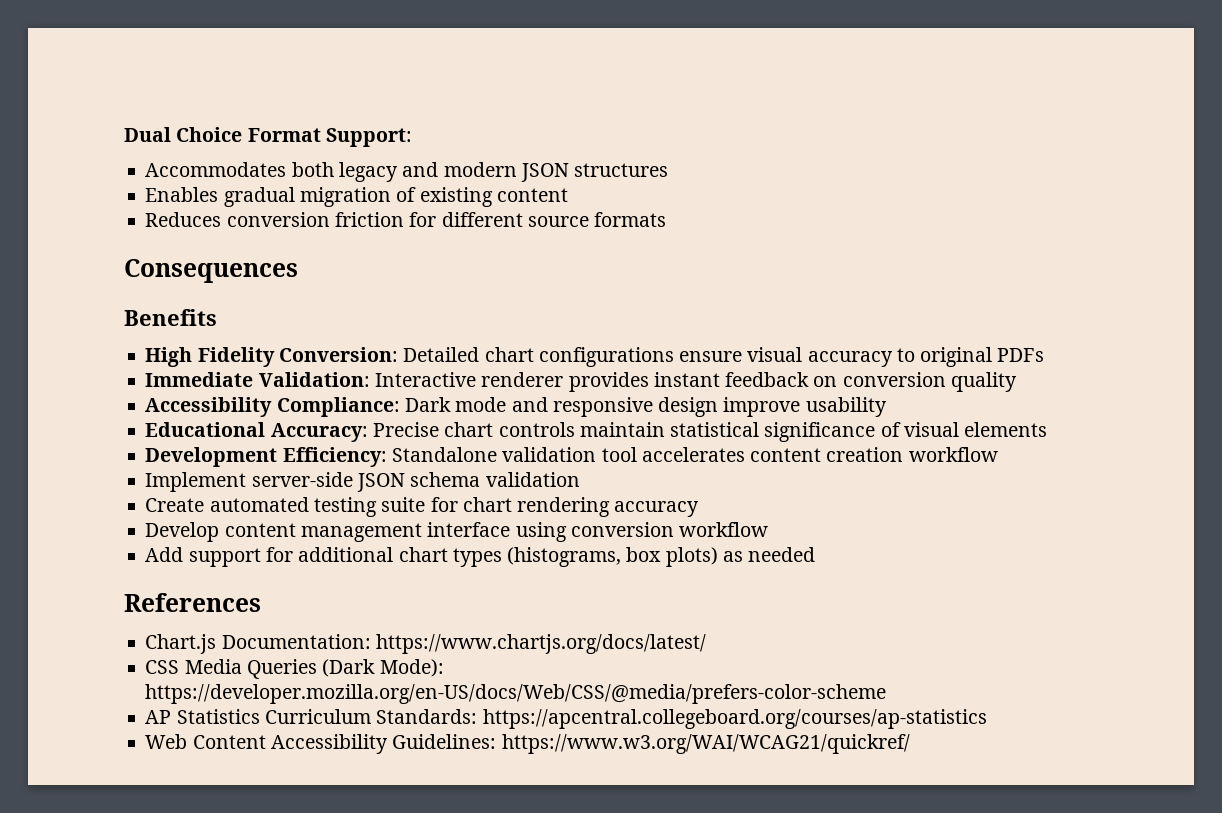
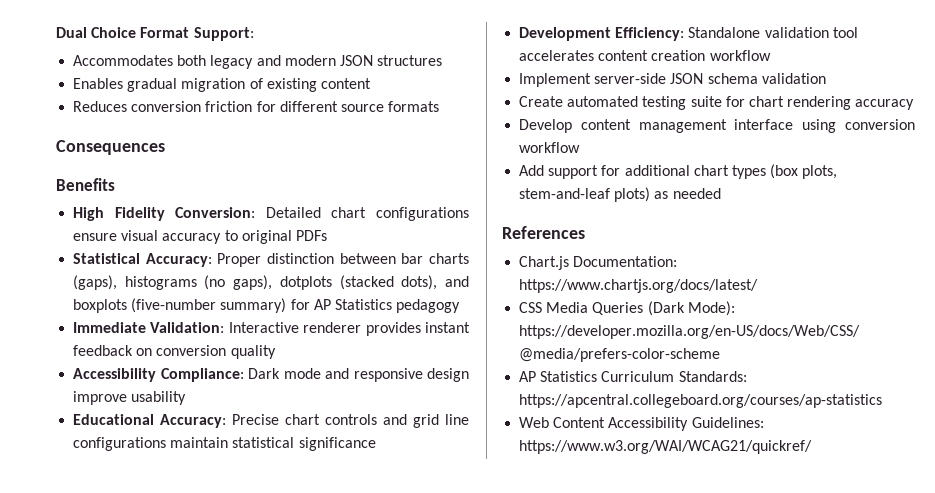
+ Statistical Accuracy: Proper distinction between bar charts (gaps), histograms (no gaps), dotplots (stacked dots), and boxplots (five-number summary) for AP Statistics pedagogy
- Educational Accuracy: Precise chart controls maintain statistical significance of visual elements
+ Educational Accuracy: Precise chart controls and grid line configurations maintain statistical significance
- Add support for additional chart types (histograms, box plots) as needed
+ Add support for additional chart types (box plots, stem-and-leaf plots) as needed

